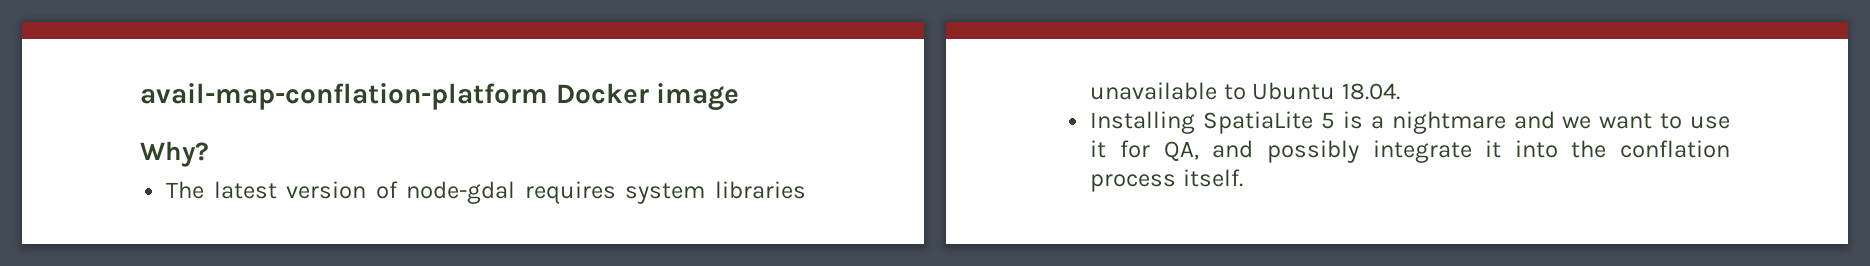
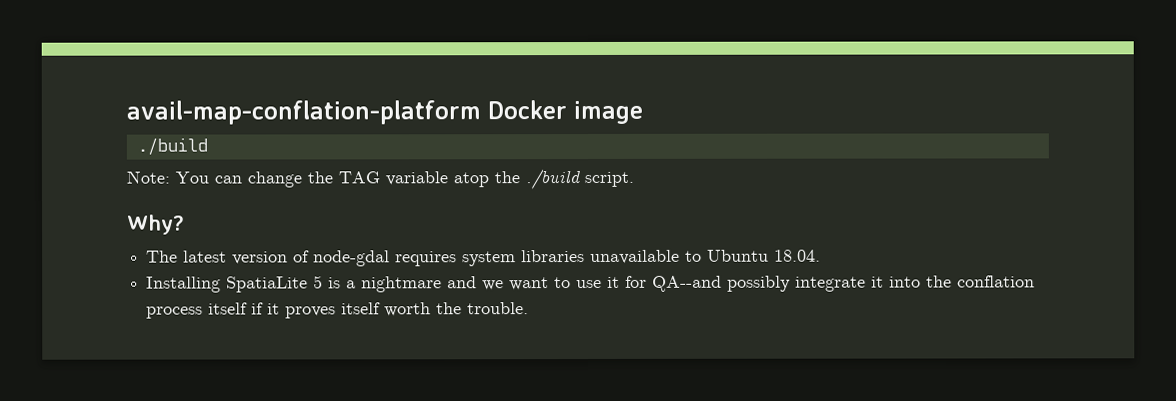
  avail-map-conflation-platform Docker image
+ ./build
+ Note: You can change the TAG variable atop the ./build script.
- Installing SpatiaLite 5 is a nightmare and we want to use it for QA, and possibly integrate it into the conflation process itself.
+ Installing SpatiaLite 5 is a nightmare and we want to use it for QA--and possibly integrate it into the conflation process itself if it proves itself worth the trouble.

